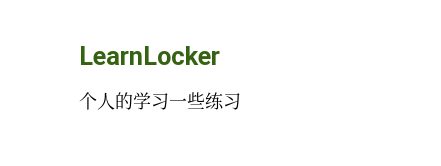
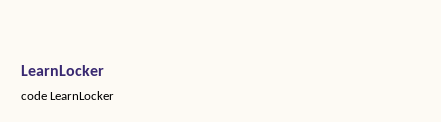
- 个人的学习一些练习
+ code LearnLocker

